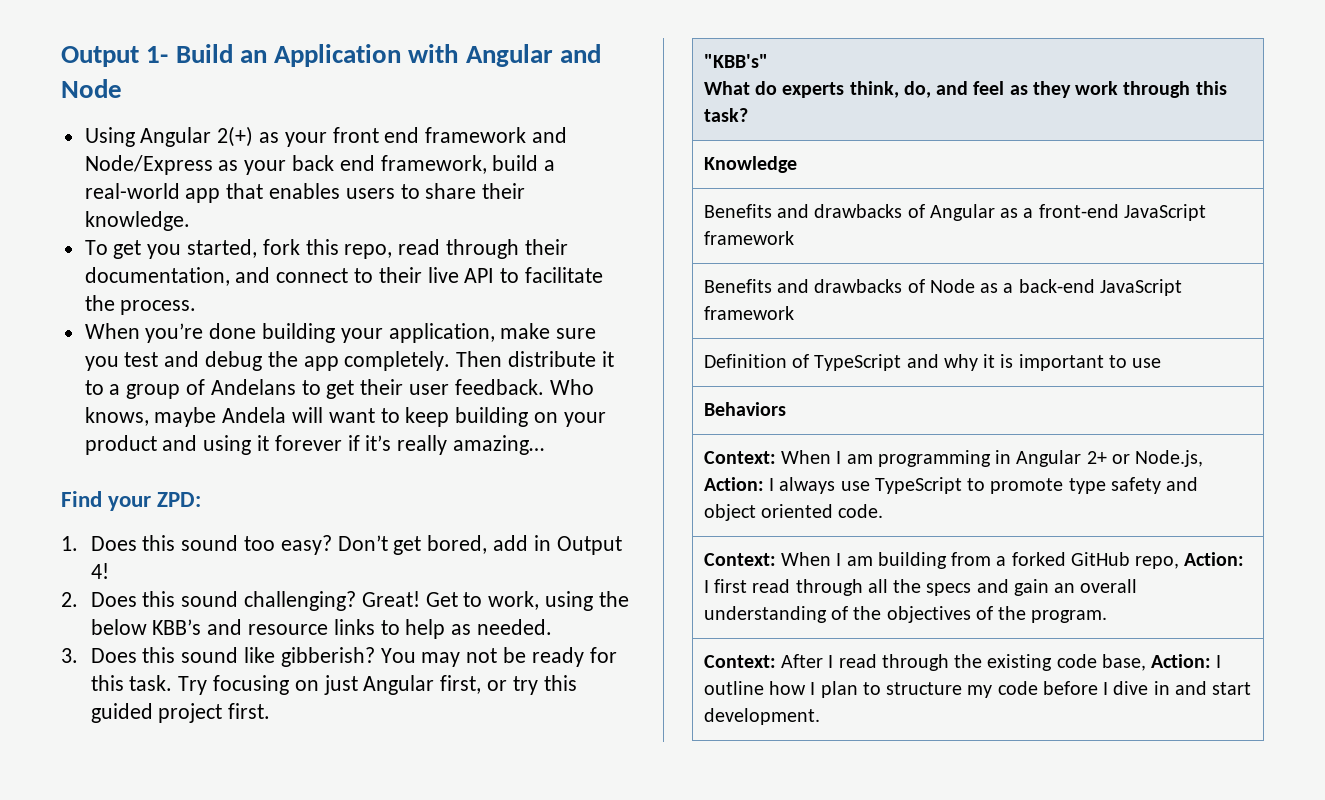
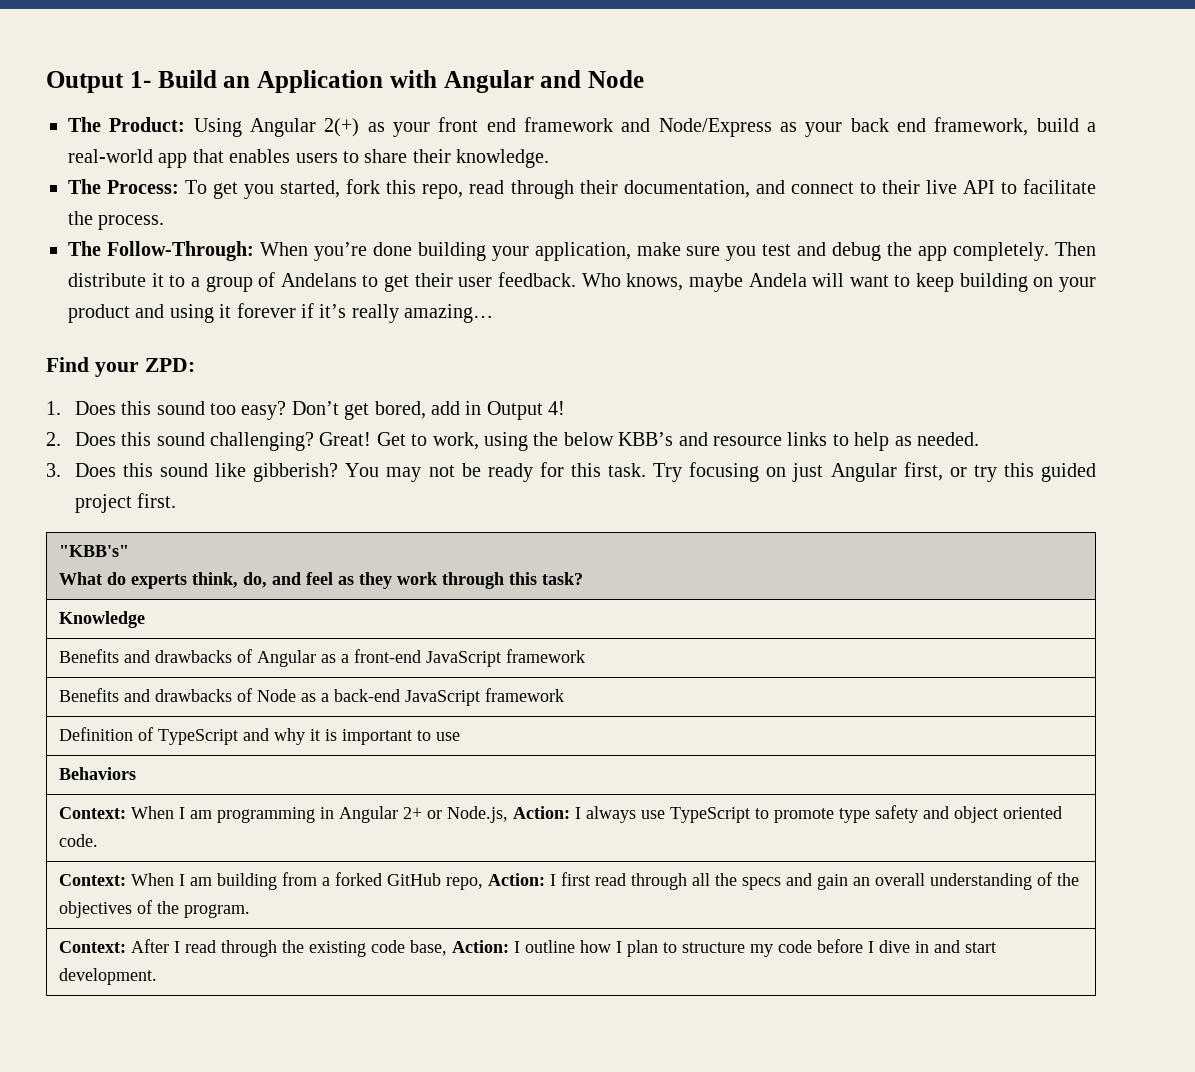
- Using Angular 2(+) as your front end framework and Node/Express as your back end framework, build a real-world app that enables users to share their knowledge.
+ The Product: Using Angular 2(+) as your front end framework and Node/Express as your back end framework, build a real-world app that enables users to share their knowledge.
- To get you started, fork this repo, read through their documentation, and connect to their live API to facilitate the process.
+ The Process: To get you started, fork this repo, read through their documentation, and connect to their live API to facilitate the process.
- When you’re done building your application, make sure you test and debug the app completely.
+ The Follow-Through: When you’re done building your application, make sure you test and debug the app completely.

